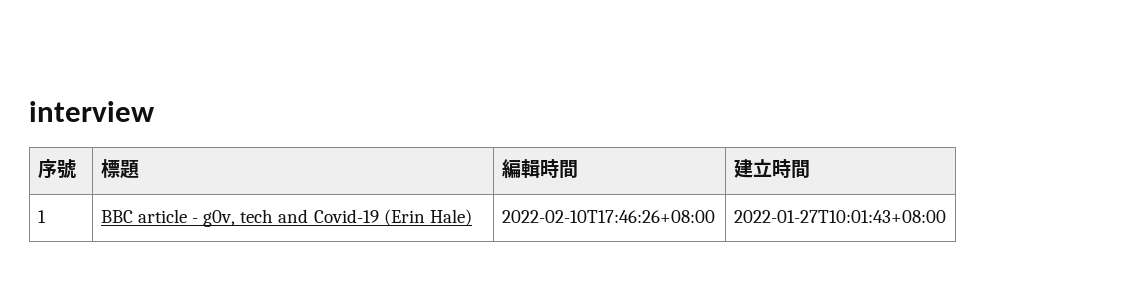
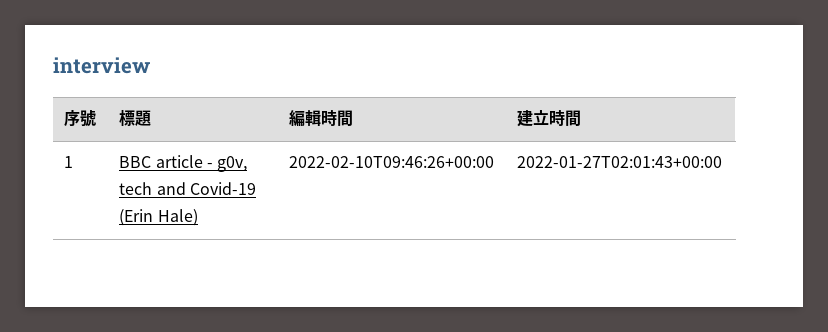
- 1 | BBC article - g0v, tech and Covid-19 (Erin Hale) | 2022-02-10T17:46:26+08:00 | 2022-01-27T10:01:43+08:00
+ 1 | BBC article - g0v, tech and Covid-19 (Erin Hale) | 2022-02-10T09:46:26+00:00 | 2022-01-27T02:01:43+00:00

